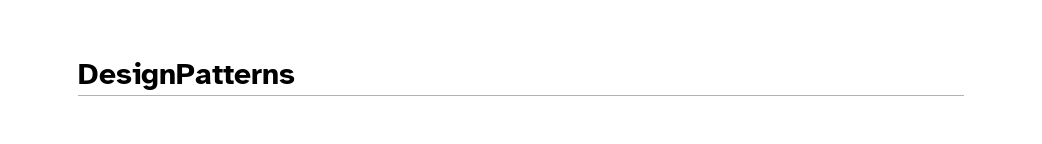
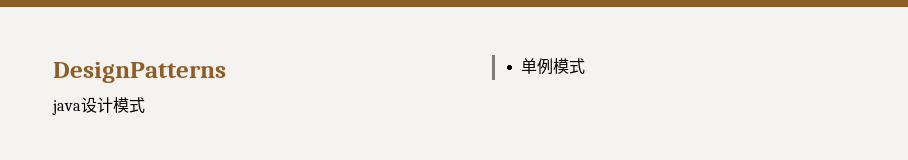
+ java设计模式
+ 单例模式

